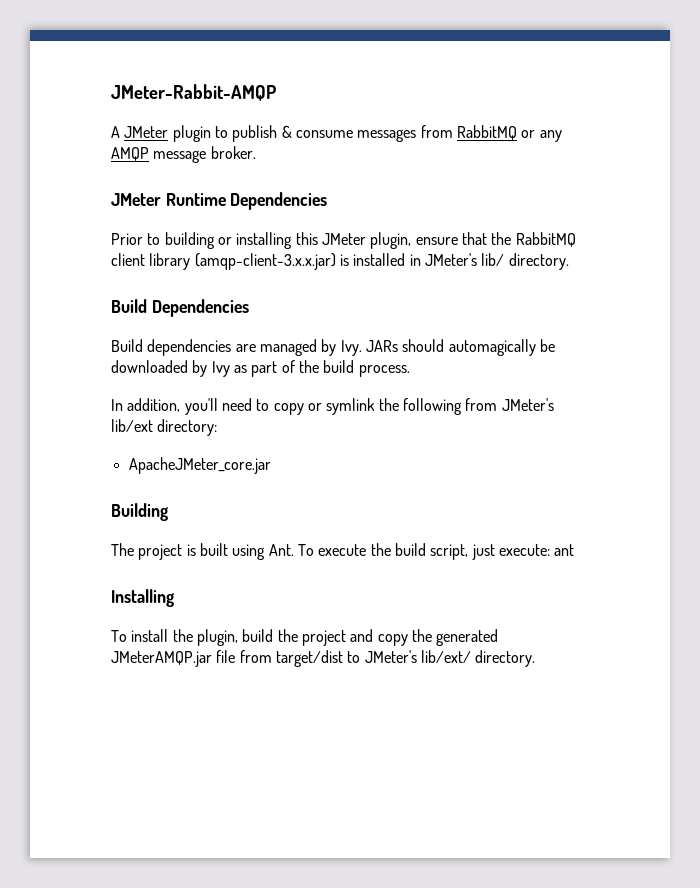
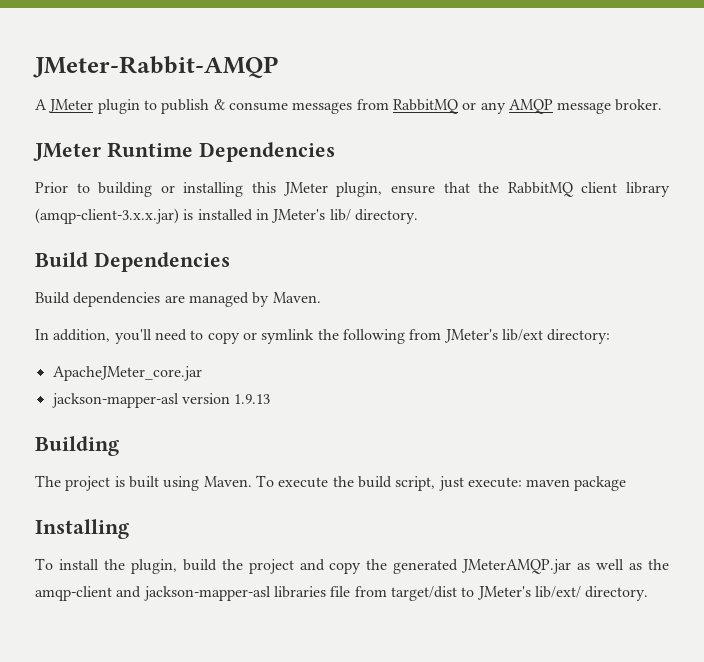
- Build dependencies are managed by Ivy. JARs should automagically be downloaded by Ivy as part of the build process.
+ Build dependencies are managed by Maven.
+ jackson-mapper-asl version 1.9.13
- The project is built using Ant. To execute the build script, just execute: ant
+ The project is built using Maven. To execute the build script, just execute: maven package
- To install the plugin, build the project and copy the generated JMeterAMQP.jar file from target/dist to JMeter's lib/ext/ directory.
+ To install the plugin, build the project and copy the generated JMeterAMQP.jar as well as the amqp-client and jackson-mapper-asl libraries file from target/dist to JMeter's lib/ext/ directory.

